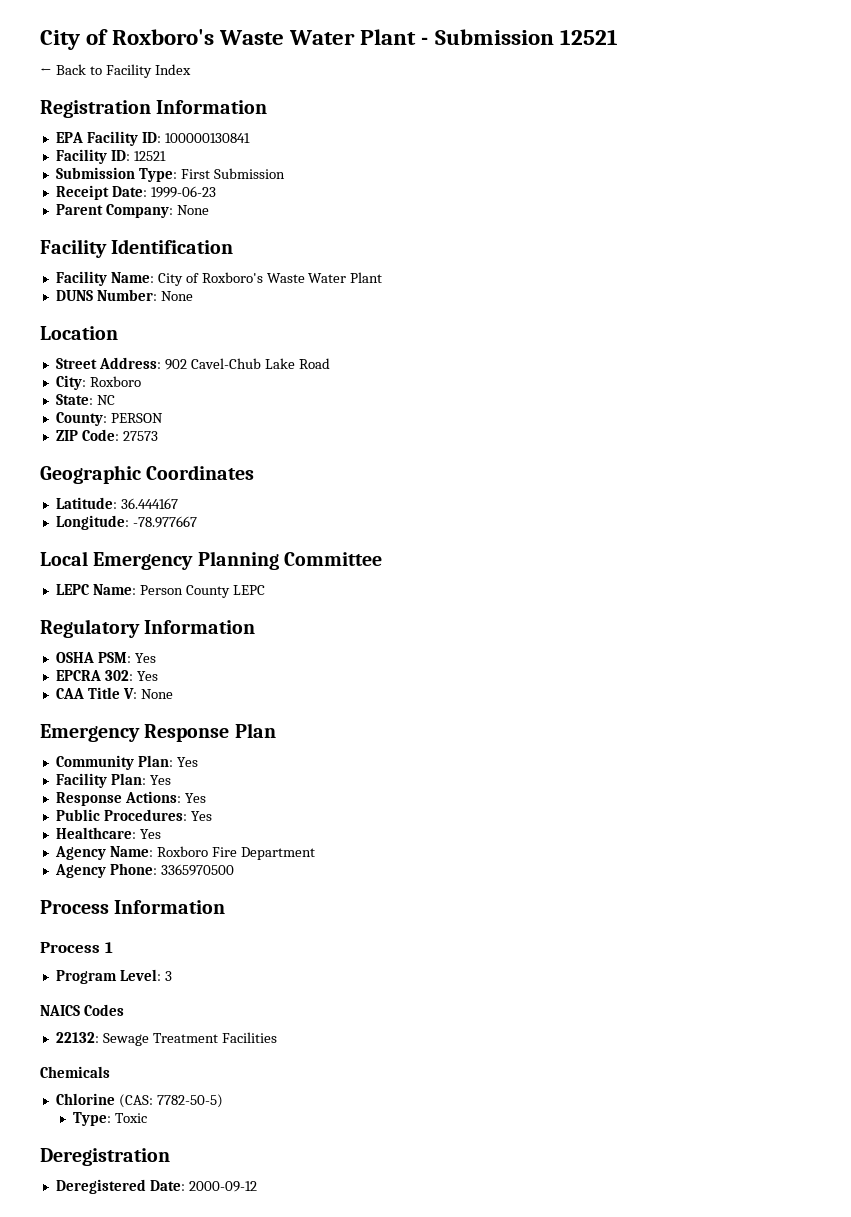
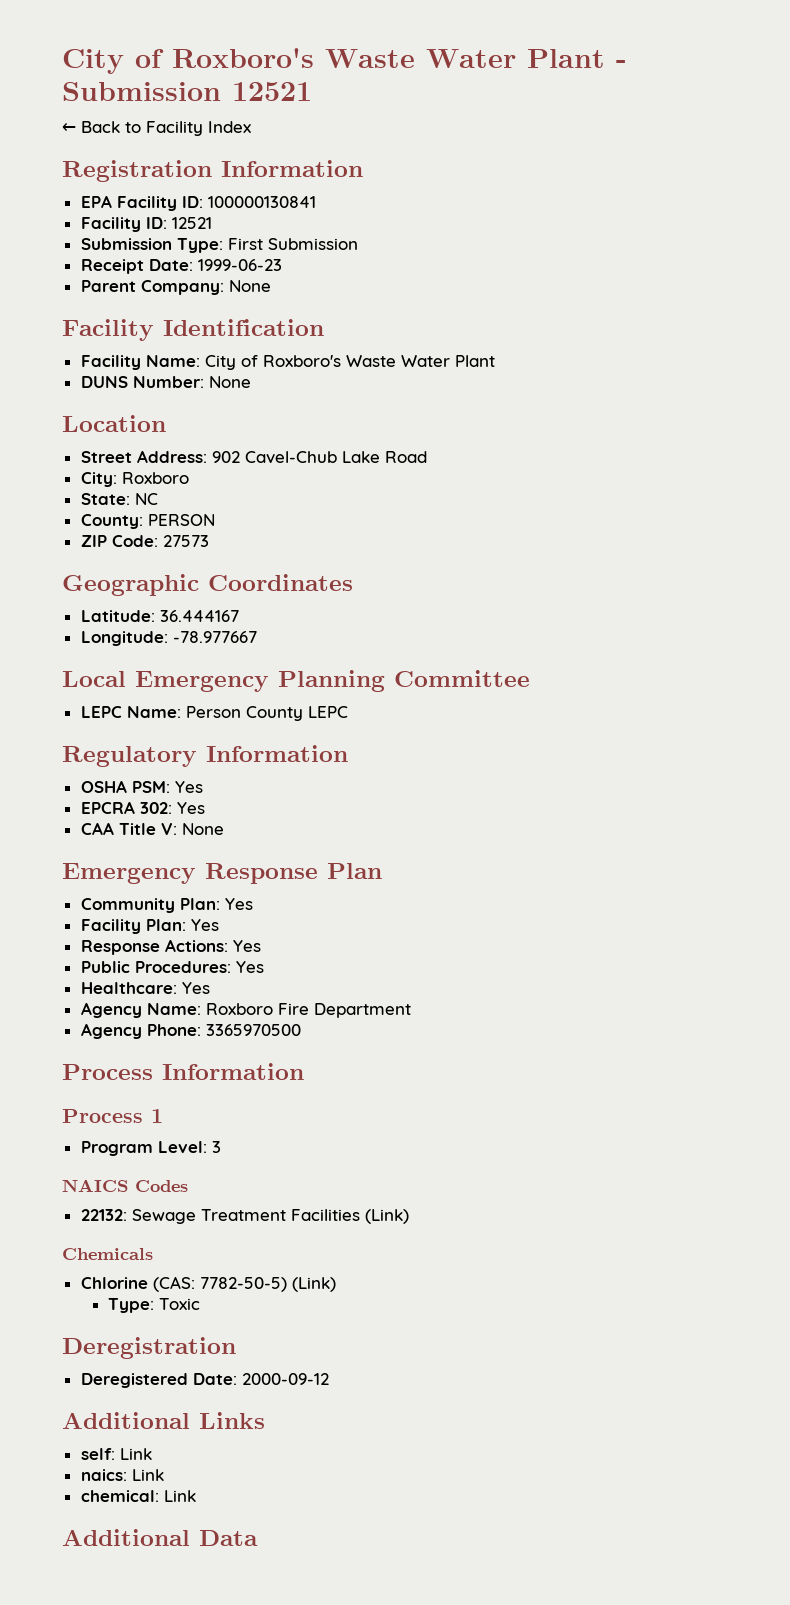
- 22132: Sewage Treatment Facilities
+ 22132: Sewage Treatment Facilities (Link)
- Chlorine (CAS: 7782-50-5)
+ Chlorine (CAS: 7782-50-5) (Link)
+ Additional Links
+ self: Link
+ naics: Link
+ chemical: Link
+ Additional Data

